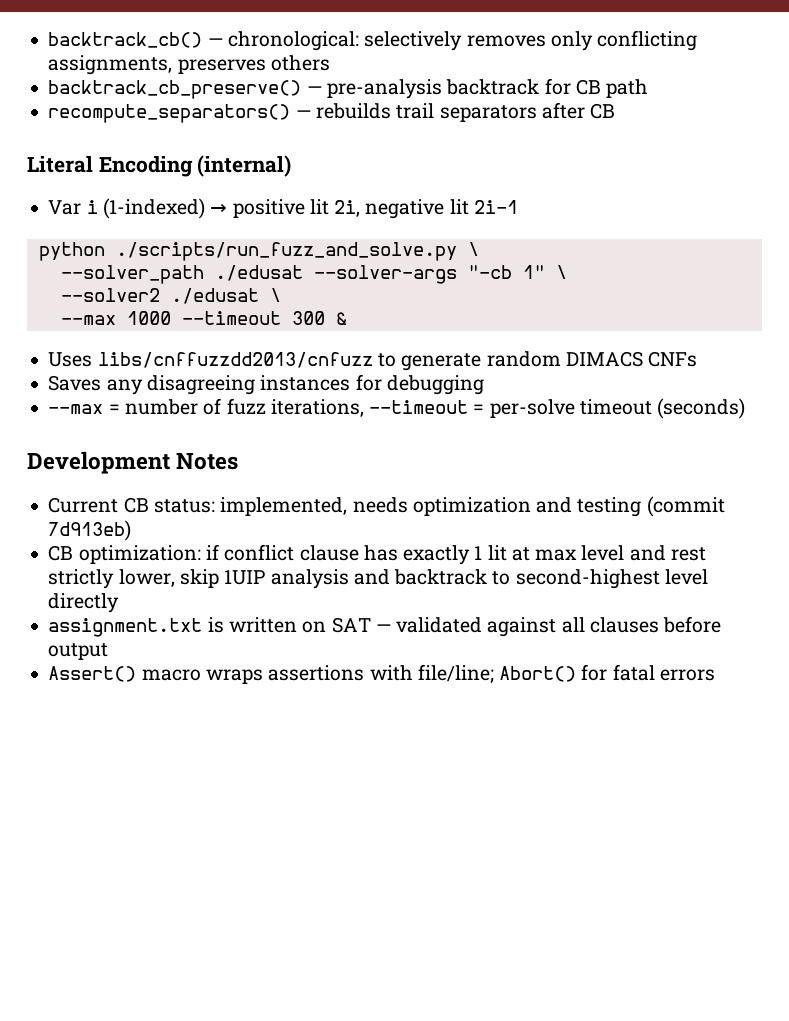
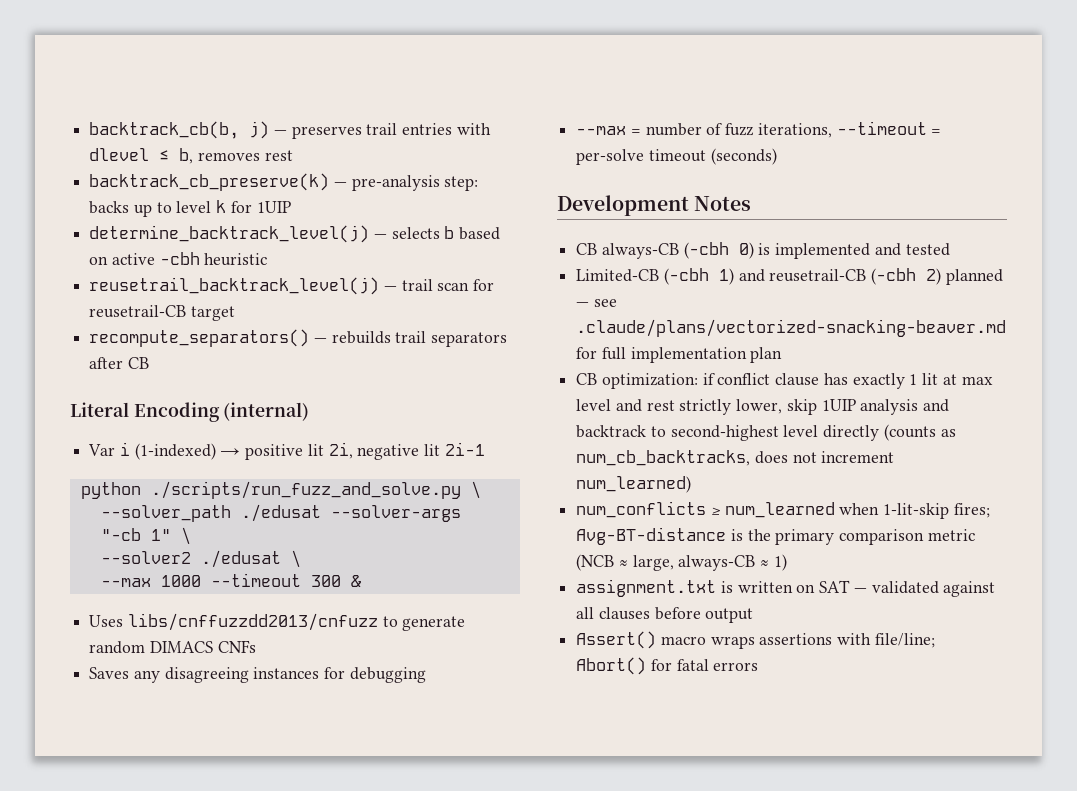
- backtrack_cb() — chronological: selectively removes only conflicting assignments, preserves others
- backtrack_cb_preserve() — pre-analysis backtrack for CB path
+ backtrack_cb(b, j) — preserves trail entries with dlevel ≤ b, removes rest
+ backtrack_cb_preserve(k) — pre-analysis step: backs up to level k for 1UIP
+ determine_backtrack_level(j) — selects b based on active -cbh heuristic
+ reusetrail_backtrack_level(j) — trail scan for reusetrail-CB target
- Current CB status: implemented, needs optimization and testing (commit 7d913eb)
+ CB always-CB (-cbh 0) is implemented and tested
+ Limited-CB (-cbh 1) and reusetrail-CB (-cbh 2) planned — see .claude/plans/vectorized-snacking-beaver.md for full implementation plan
- CB optimization: if conflict clause has exactly 1 lit at max level and rest strictly lower, skip 1UIP analysis and backtrack to second-highest level directly
+ CB optimization: if conflict clause has exactly 1 lit at max level and rest strictly lower, skip 1UIP analysis and backtrack to second-highest level directly (counts as num_cb_backtracks, does not increment num_learned)
+ num_conflicts ≥ num_learned when 1-lit-skip fires; Avg-BT-distance is the primary comparison metric (NCB ≈ large, always-CB ≈ 1)

